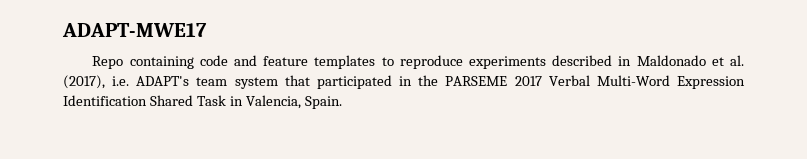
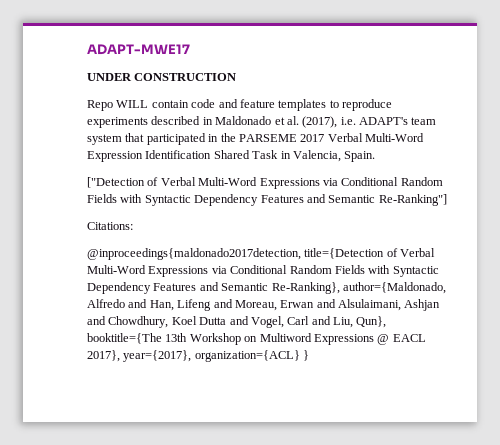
+ UNDER CONSTRUCTION
- Repo containing code and feature templates to reproduce experiments described in Maldonado et al. (2017), i.e. ADAPT's team system that participated in the PARSEME 2017 Verbal Multi-Word Expression Identification Shared Task in Valencia, Spain.
+ Repo WILL contain code and feature templates to reproduce experiments described in Maldonado et al. (2017), i.e. ADAPT's team system that participated in the PARSEME 2017 Verbal Multi-Word Expression Identification Shared Task in Valencia, Spain.
+ ["Detection of Verbal Multi-Word Expressions via Conditional Random Fields with Syntactic Dependency Features and Semantic Re-Ranking"]
+ Citations:
+ @inproceedings{maldonado2017detection, title={Detection of Verbal Multi-Word Expressions via Conditional Random Fields with Syntactic Dependency Features and Semantic Re-Ranking}, author={Maldonado, Alfredo and Han, Lifeng and Moreau, Erwan and Alsulaimani, Ashjan and Chowdhury, Koel Dutta and Vogel, Carl and Liu, Qun}, booktitle={The 13th Workshop on Multiword Expressions @ EACL 2017}, year={2017}, organization={ACL} }

